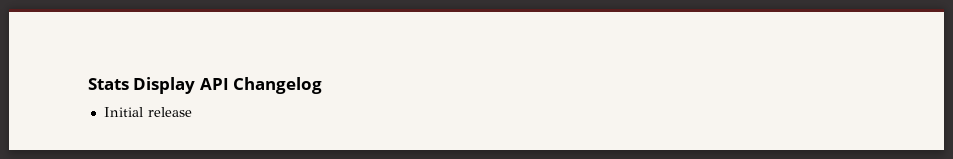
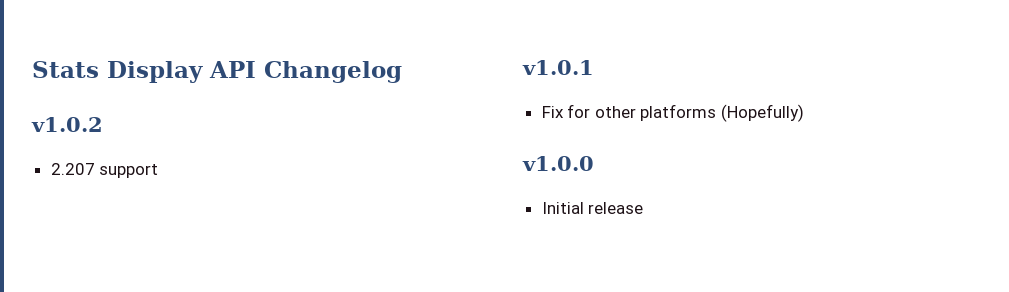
+ v1.0.2
+ 2.207 support
+ v1.0.1
+ Fix for other platforms (Hopefully)
+ v1.0.0

